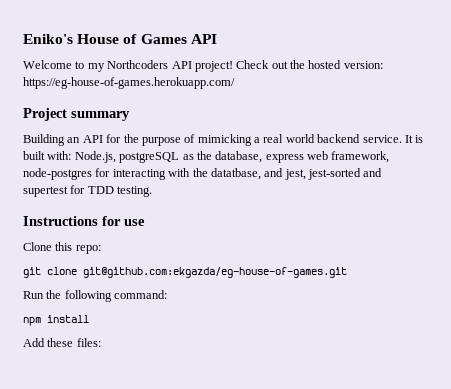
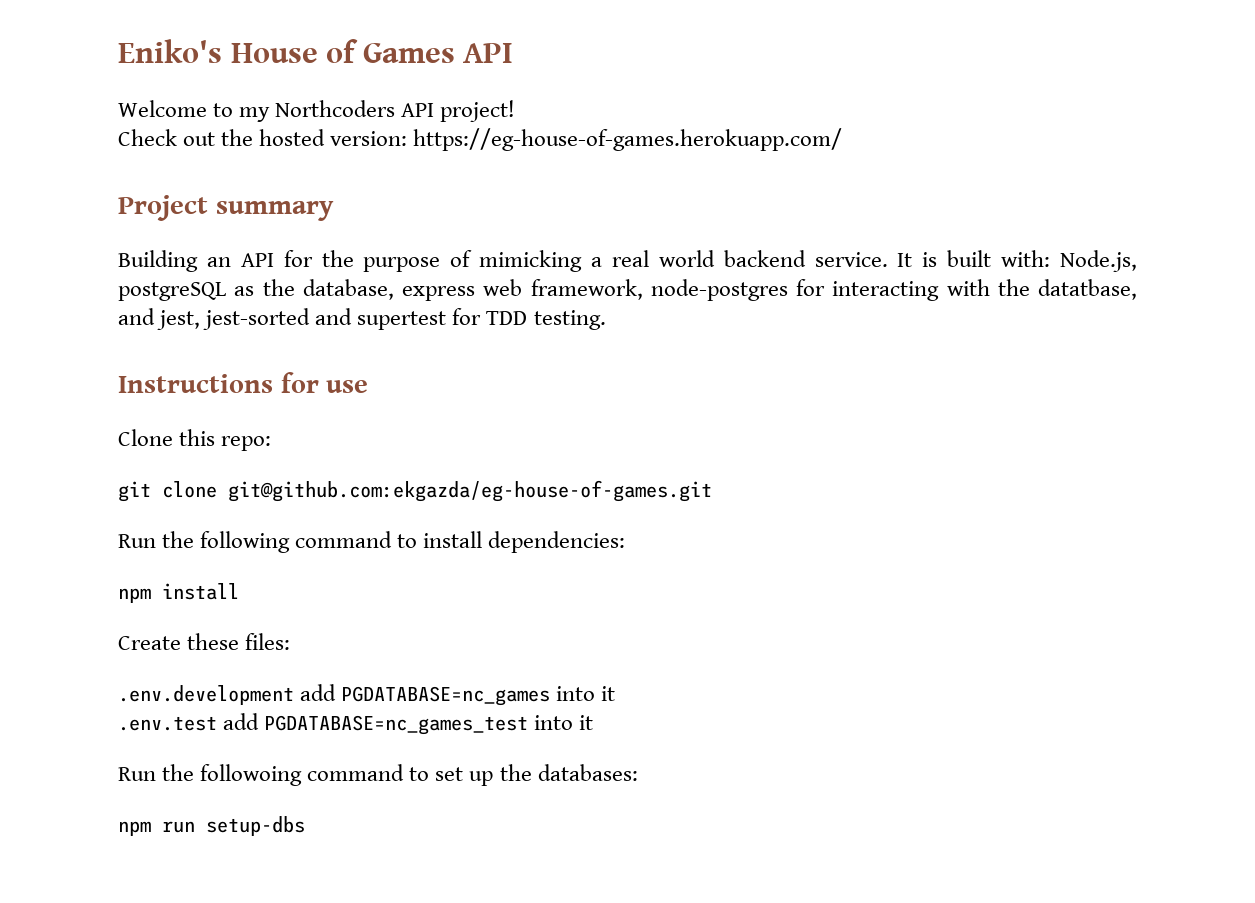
- Welcome to my Northcoders API project! Check out the hosted version: https://eg-house-of-games.herokuapp.com/
+ Welcome to my Northcoders API project!
+ Check out the hosted version: https://eg-house-of-games.herokuapp.com/
- Run the following command:
+ Run the following command to install dependencies:
- Add these files:
+ Create these files:
+ .env.development add PGDATABASE=nc_games into it
+ .env.test add PGDATABASE=nc_games_test into it
+ Run the followoing command to set up the databases:
+ npm run setup-dbs

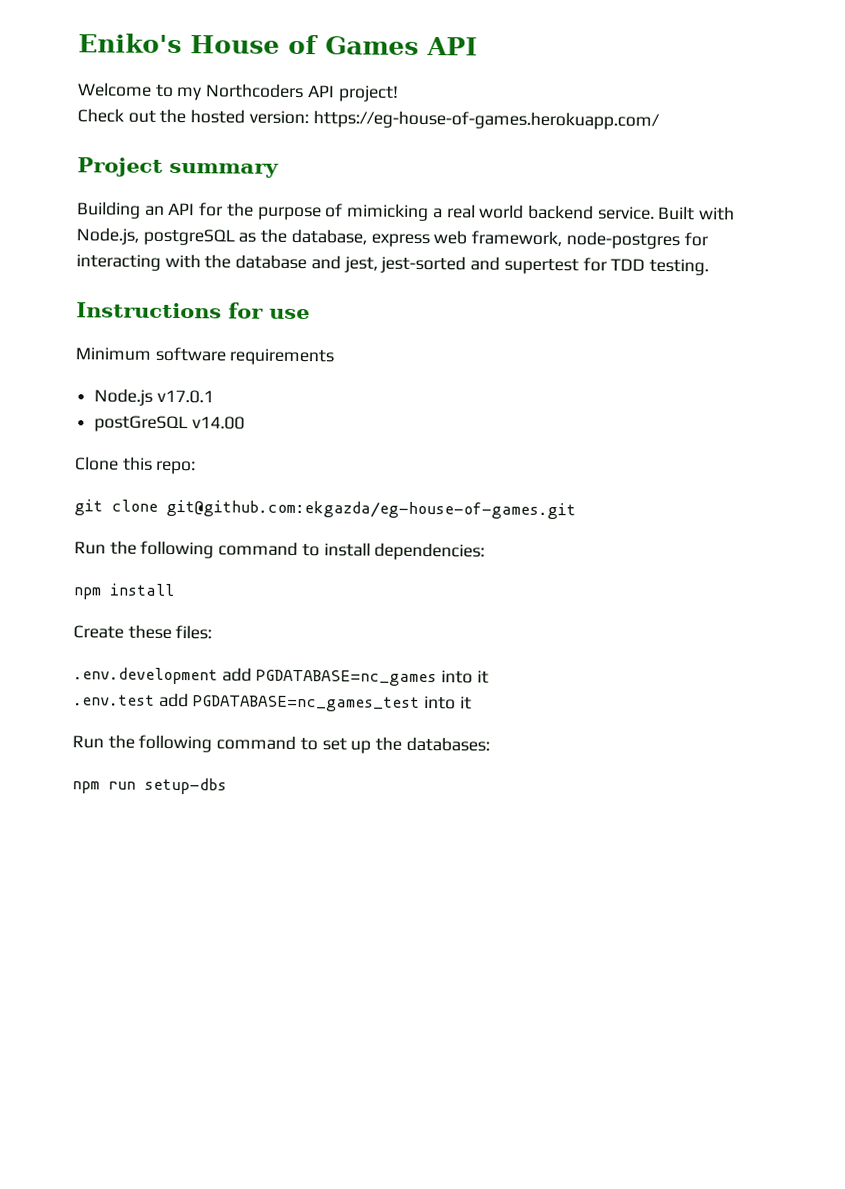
- It is built with: Node.js, postgreSQL as the database, express web framework, node-postgres for interacting with the datatbase, and jest, jest-sorted and supertest for TDD testing.
+ Built with Node.js, postgreSQL as the database, express web framework, node-postgres for interacting with the database and jest, jest-sorted and supertest for TDD testing.
+ Minimum software requirements
+ Node.js v17.0.1
+ postGreSQL v14.00
- Run the followoing command to set up the databases:
+ Run the following command to set up the databases:

